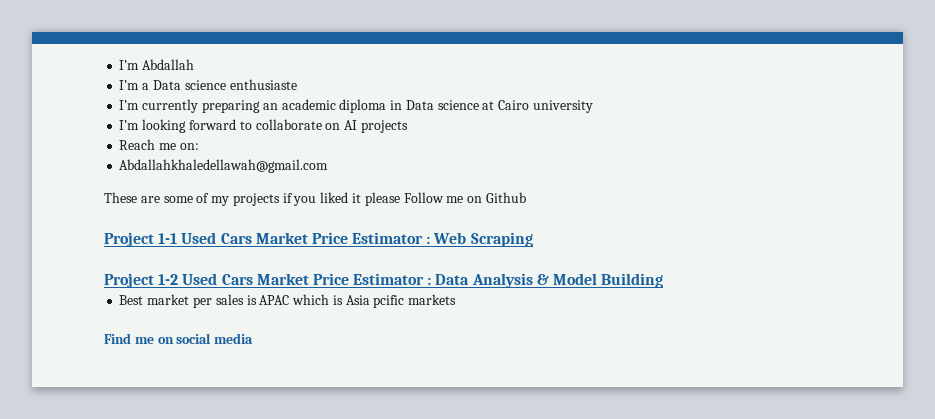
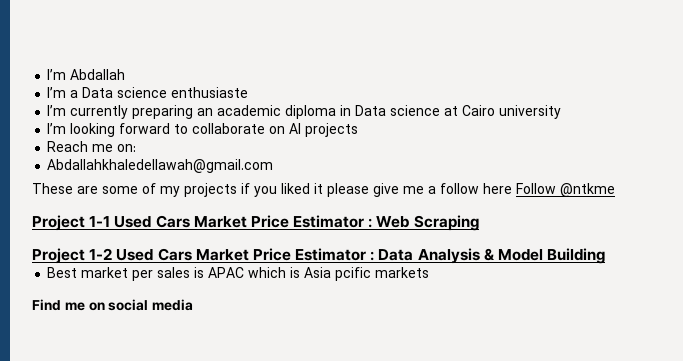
- These are some of my projects if you liked it please Follow me on Github
+ These are some of my projects if you liked it please give me a follow here Follow @ntkme

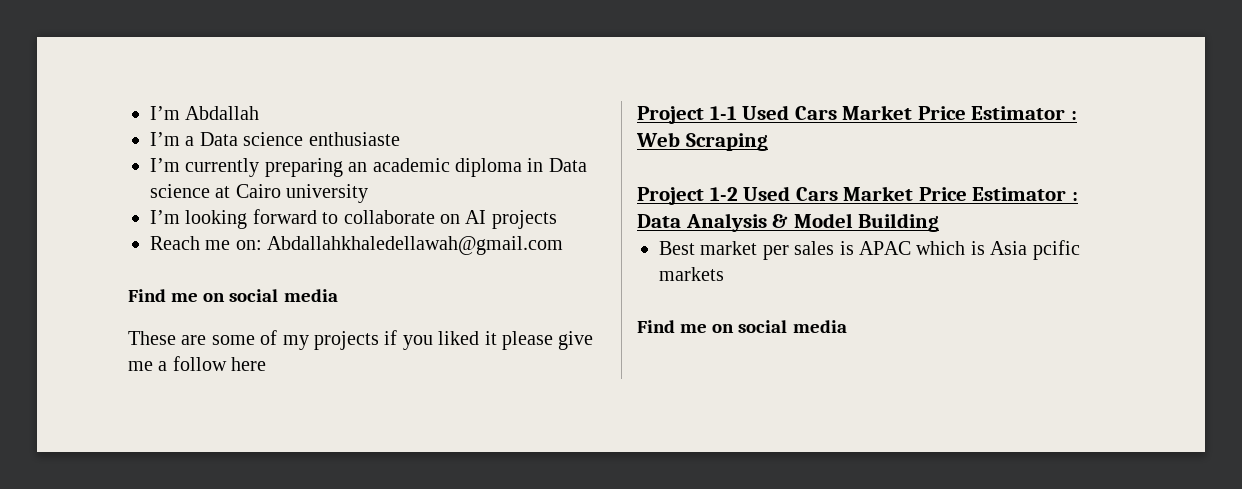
- Reach me on:
- Abdallahkhaledellawah@gmail.com
+ Reach me on: Abdallahkhaledellawah@gmail.com
+ Find me on social media
- These are some of my projects if you liked it please give me a follow here Follow @ntkme
+ These are some of my projects if you liked it please give me a follow here

